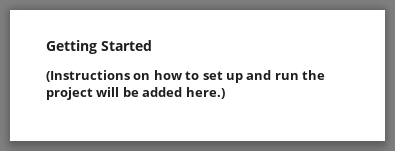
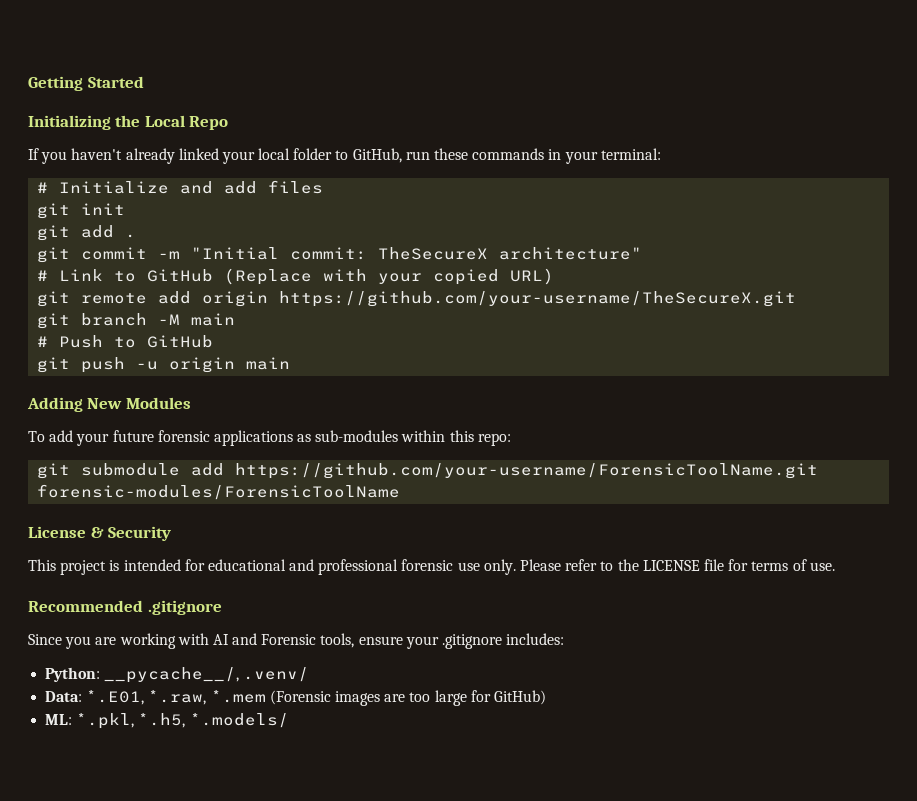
- (Instructions on how to set up and run the project will be added here.)
+ Initializing the Local Repo
+ If you haven't already linked your local folder to GitHub, run these commands in your terminal:
+ # Initialize and add files
+ git init
+ git add .
+ git commit -m "Initial commit: TheSecureX architecture"
+ # Link to GitHub (Replace with your copied URL)
+ git remote add origin https://github.com/your-username/TheSecureX.git
+ git branch -M main
+ # Push to GitHub
+ git push -u origin main
+ Adding New Modules
+ To add your future forensic applications as sub-modules within this repo:
+ git submodule add https://github.com/your-username/ForensicToolName.git forensic-modules/ForensicToolName
+ License & Security
+ This project is intended for educational and professional forensic use only. Please refer to the LICENSE file for terms of use.
+ Recommended .gitignore
+ Since you are working with AI and Forensic tools, ensure your .gitignore includes:
+ Python: __pycache__/, .venv/
+ Data: *.E01, *.raw, *.mem (Forensic images are too large for GitHub)
+ ML: *.pkl, *.h5, *.models/

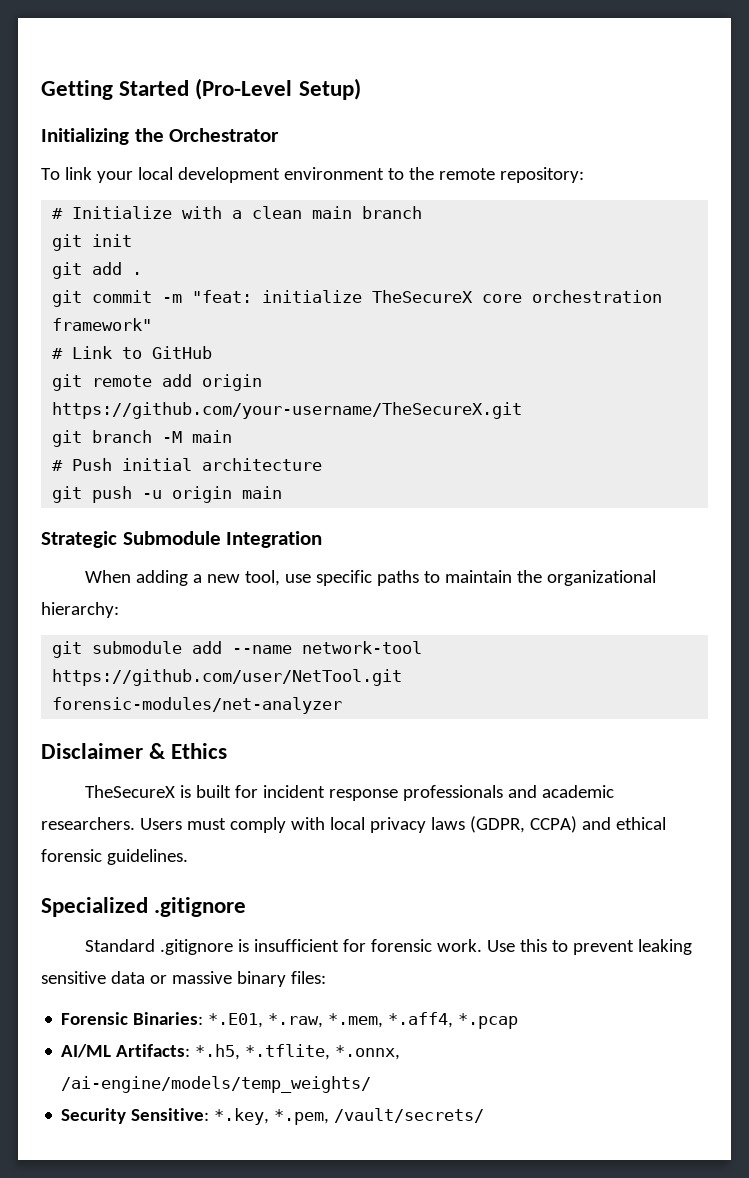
- Getting Started
+ Getting Started (Pro-Level Setup)
- Initializing the Local Repo
- If you haven't already linked your local folder to GitHub, run these commands in your terminal:
- # Initialize and add files
+ Initializing the Orchestrator
+ To link your local development environment to the remote repository:
+ # Initialize with a clean main branch
- git commit -m "Initial commit: TheSecureX architecture"
+ git commit -m "feat: initialize TheSecureX core orchestration framework"
- # Link to GitHub (Replace with your copied URL)
+ # Link to GitHub
- # Push to GitHub
+ # Push initial architecture
- Adding New Modules
- To add your future forensic applications as sub-modules within this repo:
- git submodule add https://github.com/your-username/ForensicToolName.git forensic-modules/ForensicToolName
- License & Security
- This project is intended for educational and professional forensic use only. Please refer to the LICENSE file for terms of use.
- Recommended .gitignore
- Since you are working with AI and Forensic tools, ensure your .gitignore includes:
- Python: __pycache__/, .venv/
- Data: *.E01, *.raw, *.mem (Forensic images are too large for GitHub)
- ML: *.pkl, *.h5, *.models/
+ Strategic Submodule Integration
+ When adding a new tool, use specific paths to maintain the organizational hierarchy:
+ git submodule add --name network-tool https://github.com/user/NetTool.git forensic-modules/net-analyzer
+ Disclaimer & Ethics
+ TheSecureX is built for incident response professionals and academic researchers. Users must comply with local privacy laws (GDPR, CCPA) and ethical forensic guidelines.
+ Specialized .gitignore
+ Standard .gitignore is insufficient for forensic work. Use this to prevent leaking sensitive data or massive binary files:
+ Forensic Binaries: *.E01, *.raw, *.mem, *.aff4, *.pcap
+ AI/ML Artifacts: *.h5, *.tflite, *.onnx, /ai-engine/models/temp_weights/
+ Security Sensitive: *.key, *.pem, /vault/secrets/

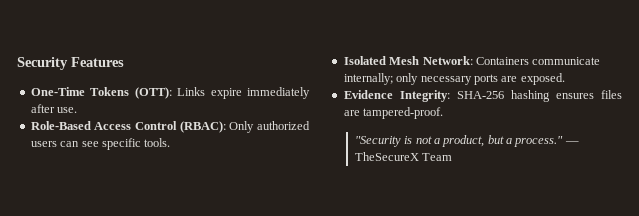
- Getting Started (Pro-Level Setup)
- Initializing the Orchestrator
- To link your local development environment to the remote repository:
- # Initialize with a clean main branch
- git init
- git add .
- git commit -m "feat: initialize TheSecureX core orchestration framework"
- # Link to GitHub
- git remote add origin https://github.com/your-username/TheSecureX.git
- git branch -M main
- # Push initial architecture
- git push -u origin main
- Strategic Submodule Integration
- When adding a new tool, use specific paths to maintain the organizational hierarchy:
- git submodule add --name network-tool https://github.com/user/NetTool.git forensic-modules/net-analyzer
- Disclaimer & Ethics
- TheSecureX is built for incident response professionals and academic researchers. Users must comply with local privacy laws (GDPR, CCPA) and ethical forensic guidelines.
- Specialized .gitignore
- Standard .gitignore is insufficient for forensic work. Use this to prevent leaking sensitive data or massive binary files:
- Forensic Binaries: *.E01, *.raw, *.mem, *.aff4, *.pcap
- AI/ML Artifacts: *.h5, *.tflite, *.onnx, /ai-engine/models/temp_weights/
- Security Sensitive: *.key, *.pem, /vault/secrets/
+ Security Features
+ One-Time Tokens (OTT): Links expire immediately after use.
+ Role-Based Access Control (RBAC): Only authorized users can see specific tools.
+ Isolated Mesh Network: Containers communicate internally; only necessary ports are exposed.
+ Evidence Integrity: SHA-256 hashing ensures files are tampered-proof.
+ "Security is not a product, but a process." — TheSecureX Team

